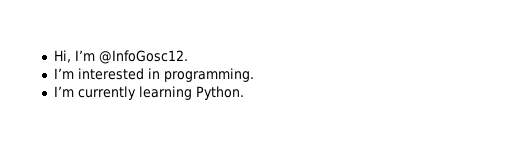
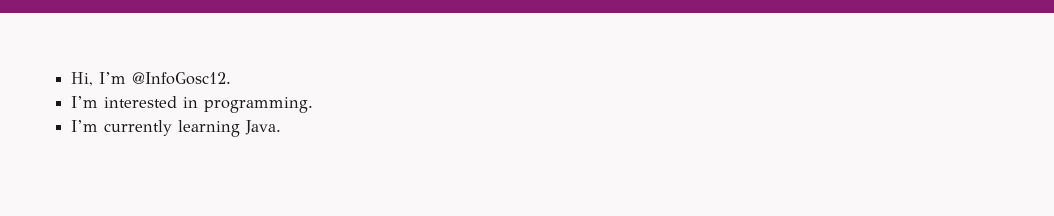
- I’m currently learning Python.
+ I’m currently learning Java.

